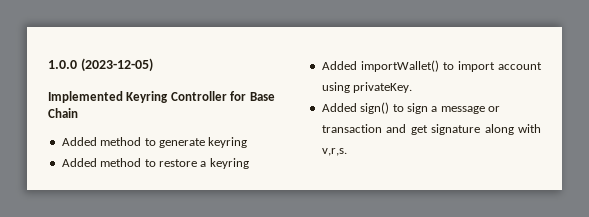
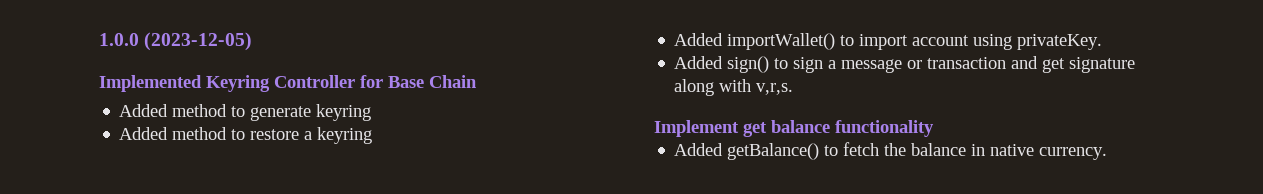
+ Implement get balance functionality
+ Added getBalance() to fetch the balance in native currency.

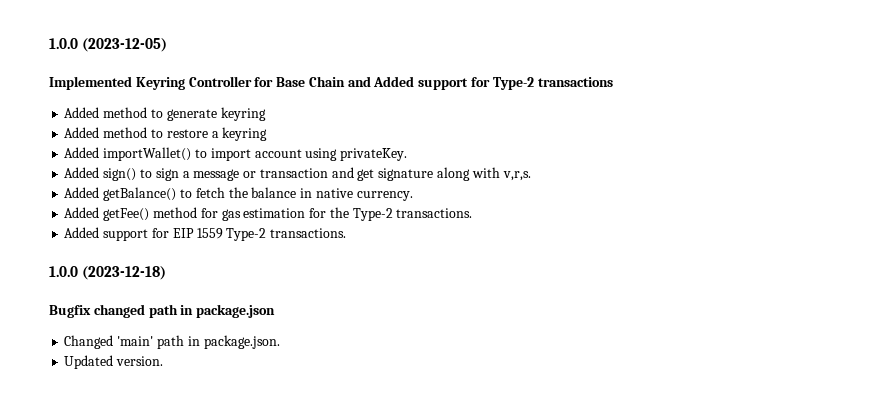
- Implemented Keyring Controller for Base Chain
+ Implemented Keyring Controller for Base Chain and Added support for Type-2 transactions
- Implement get balance functionality
+ Added getFee() method for gas estimation for the Type-2 transactions.
+ Added support for EIP 1559 Type-2 transactions.
+ 1.0.0 (2023-12-18)
+ Bugfix changed path in package.json
+ Changed 'main' path in package.json.
+ Updated version.

